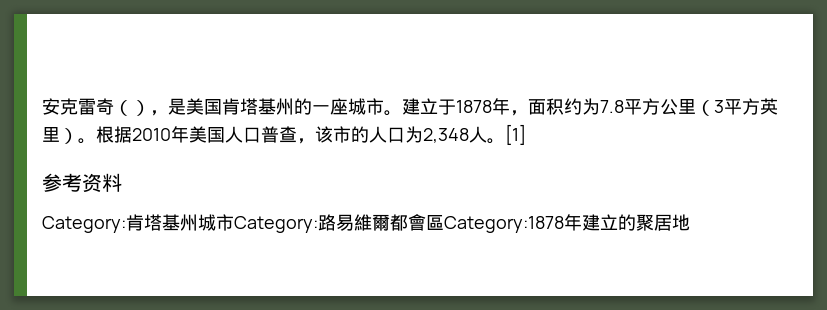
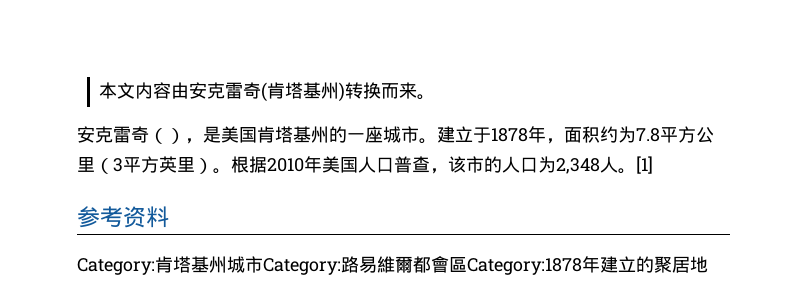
+ 本文内容由安克雷奇(肯塔基州)转换而来。

